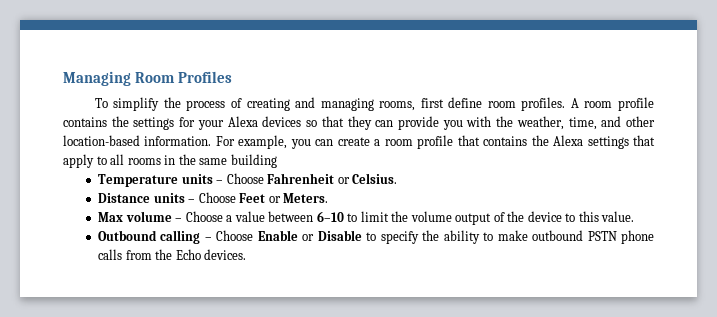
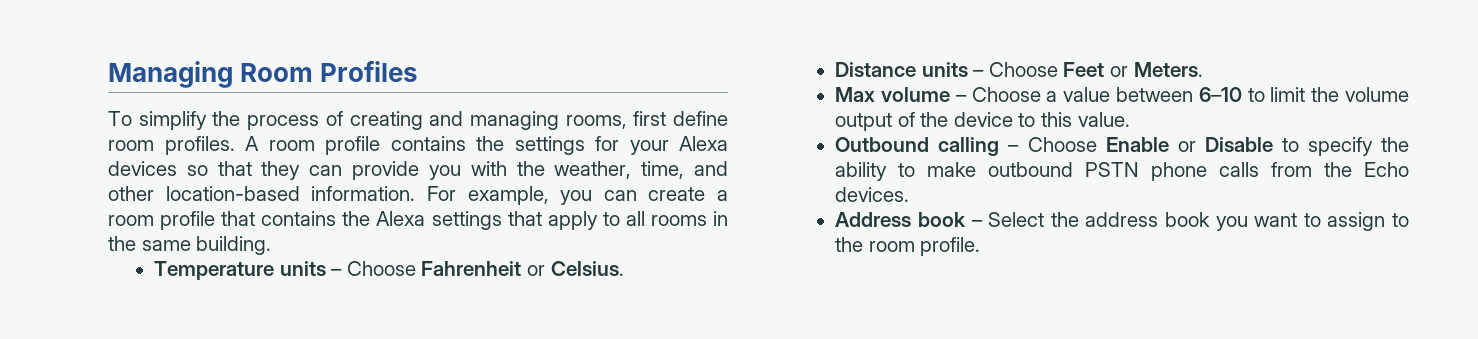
- For example, you can create a room profile that contains the Alexa settings that apply to all rooms in the same building
+ For example, you can create a room profile that contains the Alexa settings that apply to all rooms in the same building.
+ Address book – Select the address book you want to assign to the room profile.

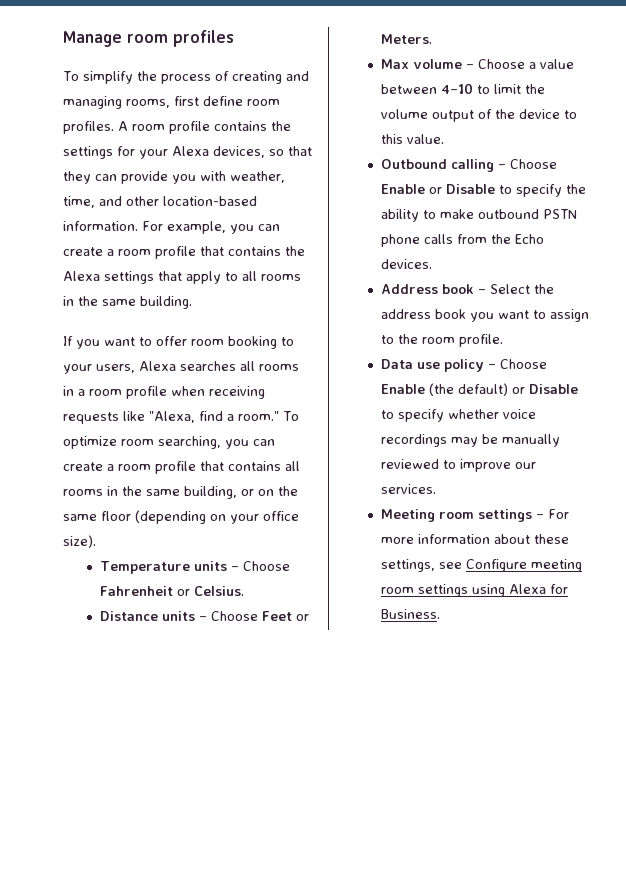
- Managing Room Profiles
+ Manage room profiles
- A room profile contains the settings for your Alexa devices so that they can provide you with the weather, time, and other location-based information.
+ A room profile contains the settings for your Alexa devices, so that they can provide you with weather, time, and other location-based information.
+ If you want to offer room booking to your users, Alexa searches all rooms in a room profile when receiving requests like "Alexa, find a room." To optimize room searching, you can create a room profile that contains all rooms in the same building, or on the same floor (depending on your office size).
- Max volume – Choose a value between 6–10 to limit the volume output of the device to this value.
+ Max volume – Choose a value between 4–10 to limit the volume output of the device to this value.
+ Data use policy – Choose Enable (the default) or Disable to specify whether voice recordings may be manually reviewed to improve our services.
+ Meeting room settings – For more information about these settings, see Configure meeting room settings using Alexa for Business.

